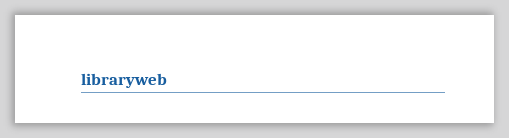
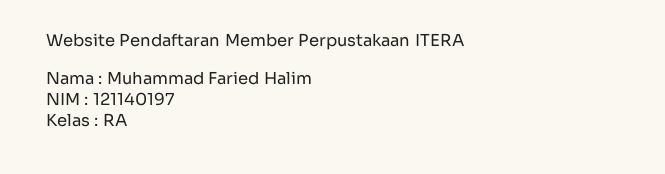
- libraryweb
+ Website Pendaftaran Member Perpustakaan ITERA
+ Nama : Muhammad Faried Halim
+ NIM : 121140197
+ Kelas : RA

